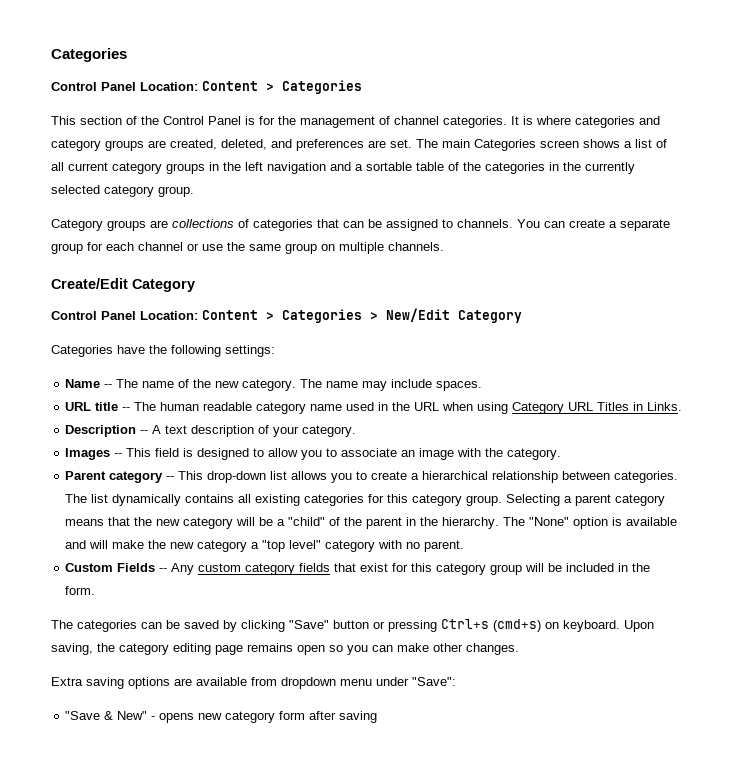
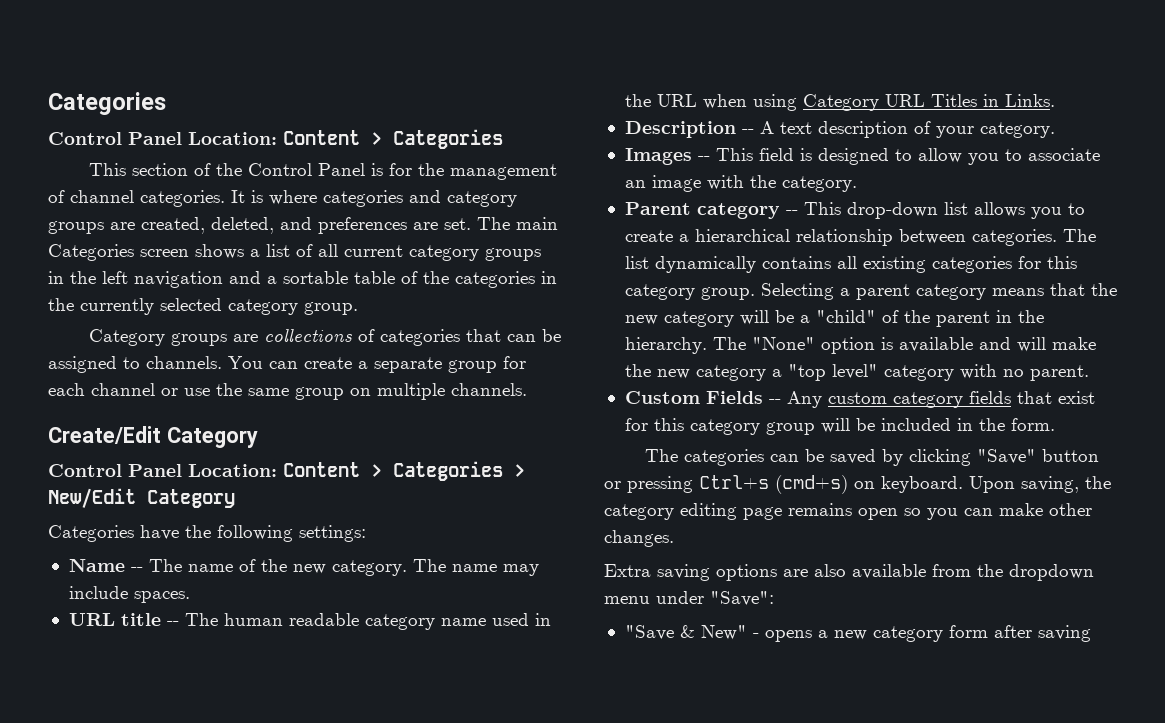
- Extra saving options are available from dropdown menu under "Save":
+ Extra saving options are also available from the dropdown menu under "Save":
- "Save & New" - opens new category form after saving
+ "Save & New" - opens a new category form after saving

